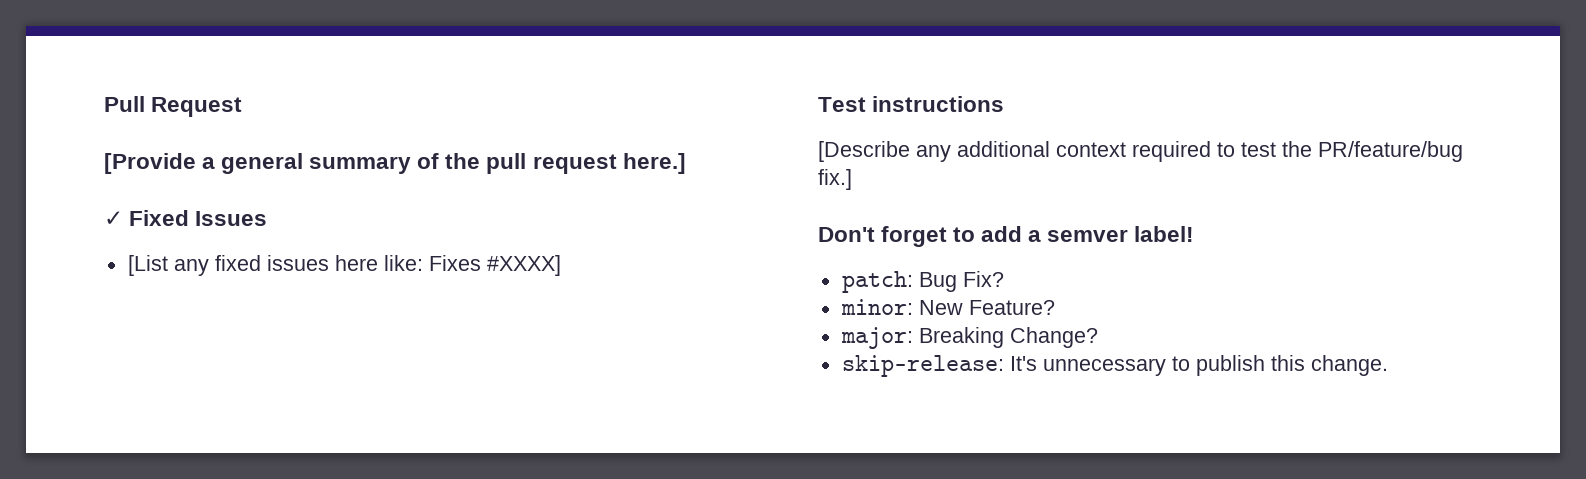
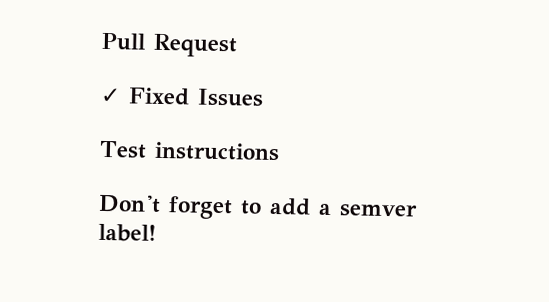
- [Provide a general summary of the pull request here.]
  ✓ Fixed Issues
- [List any fixed issues here like: Fixes #XXXX]
  Test instructions
- [Describe any additional context required to test the PR/feature/bug fix.]
- patch: Bug Fix?
- minor: New Feature?
- major: Breaking Change?
- skip-release: It's unnecessary to publish this change.

